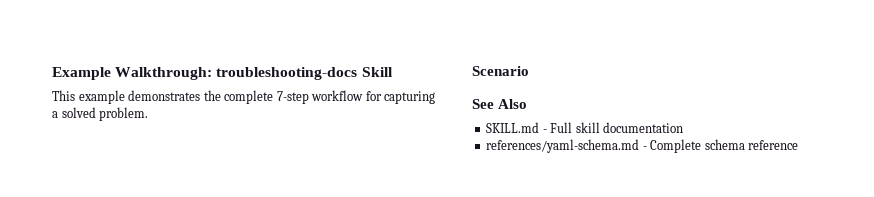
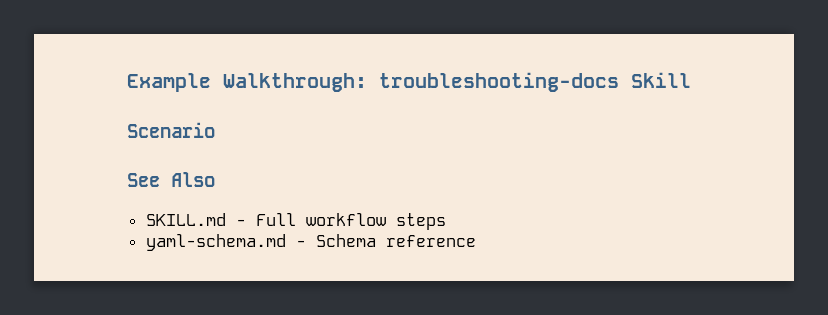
- This example demonstrates the complete 7-step workflow for capturing a solved problem.
- SKILL.md - Full skill documentation
- references/yaml-schema.md - Complete schema reference
+ SKILL.md - Full workflow steps
+ yaml-schema.md - Schema reference

